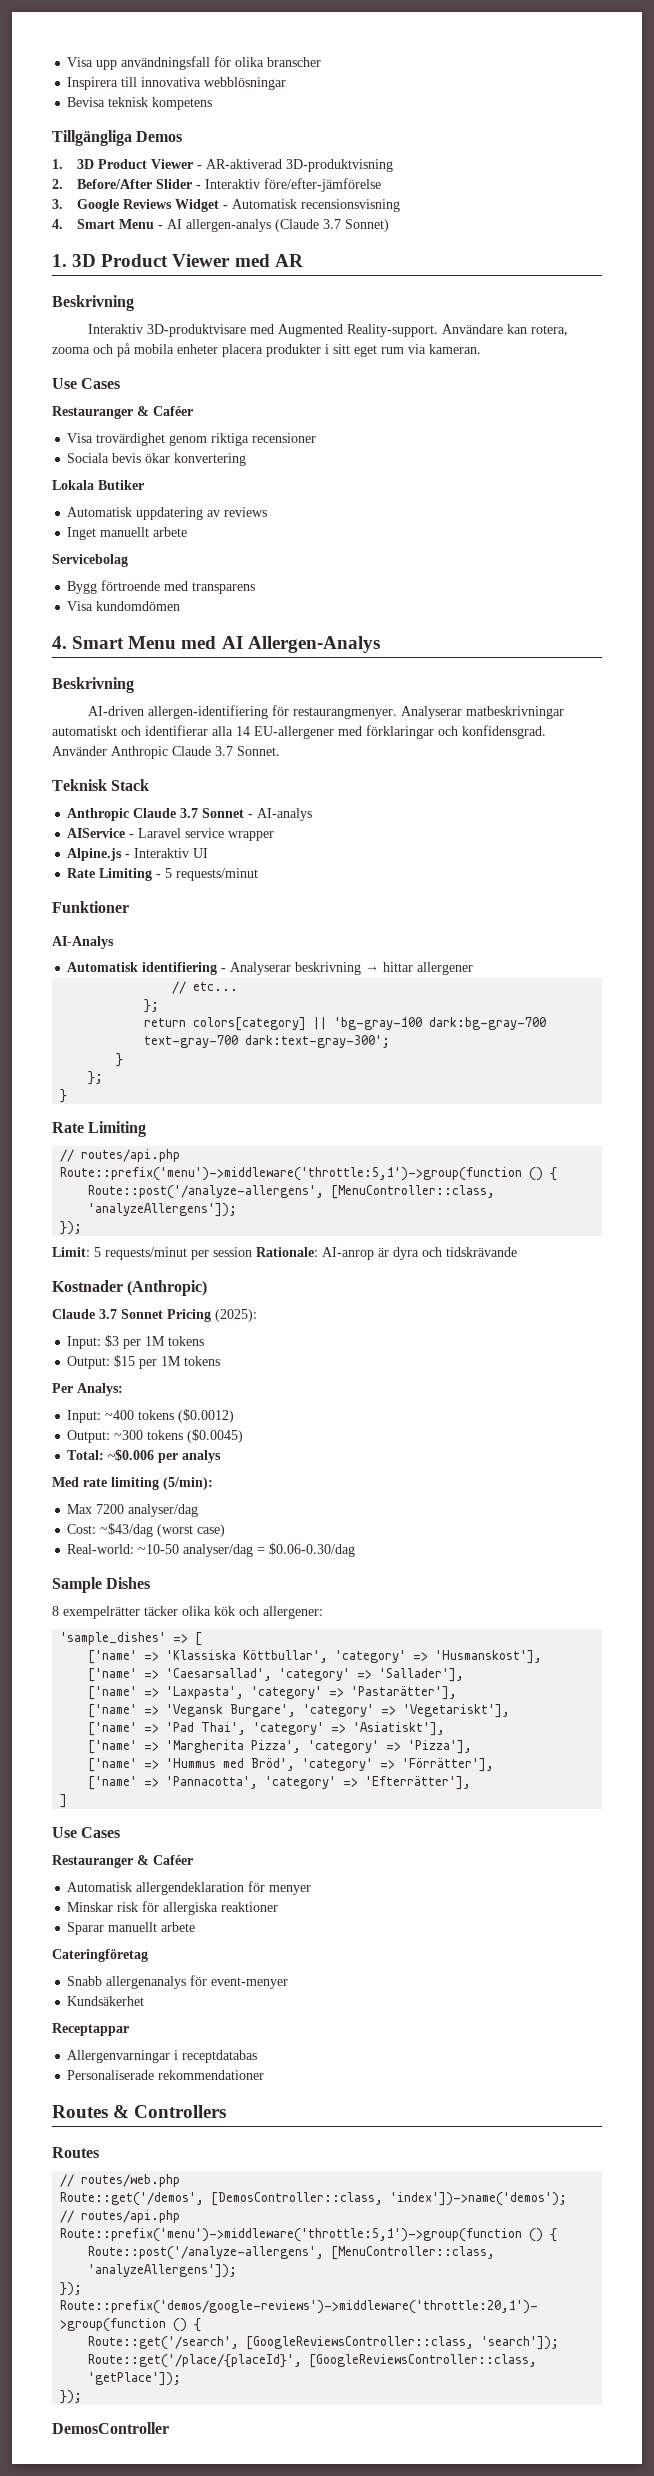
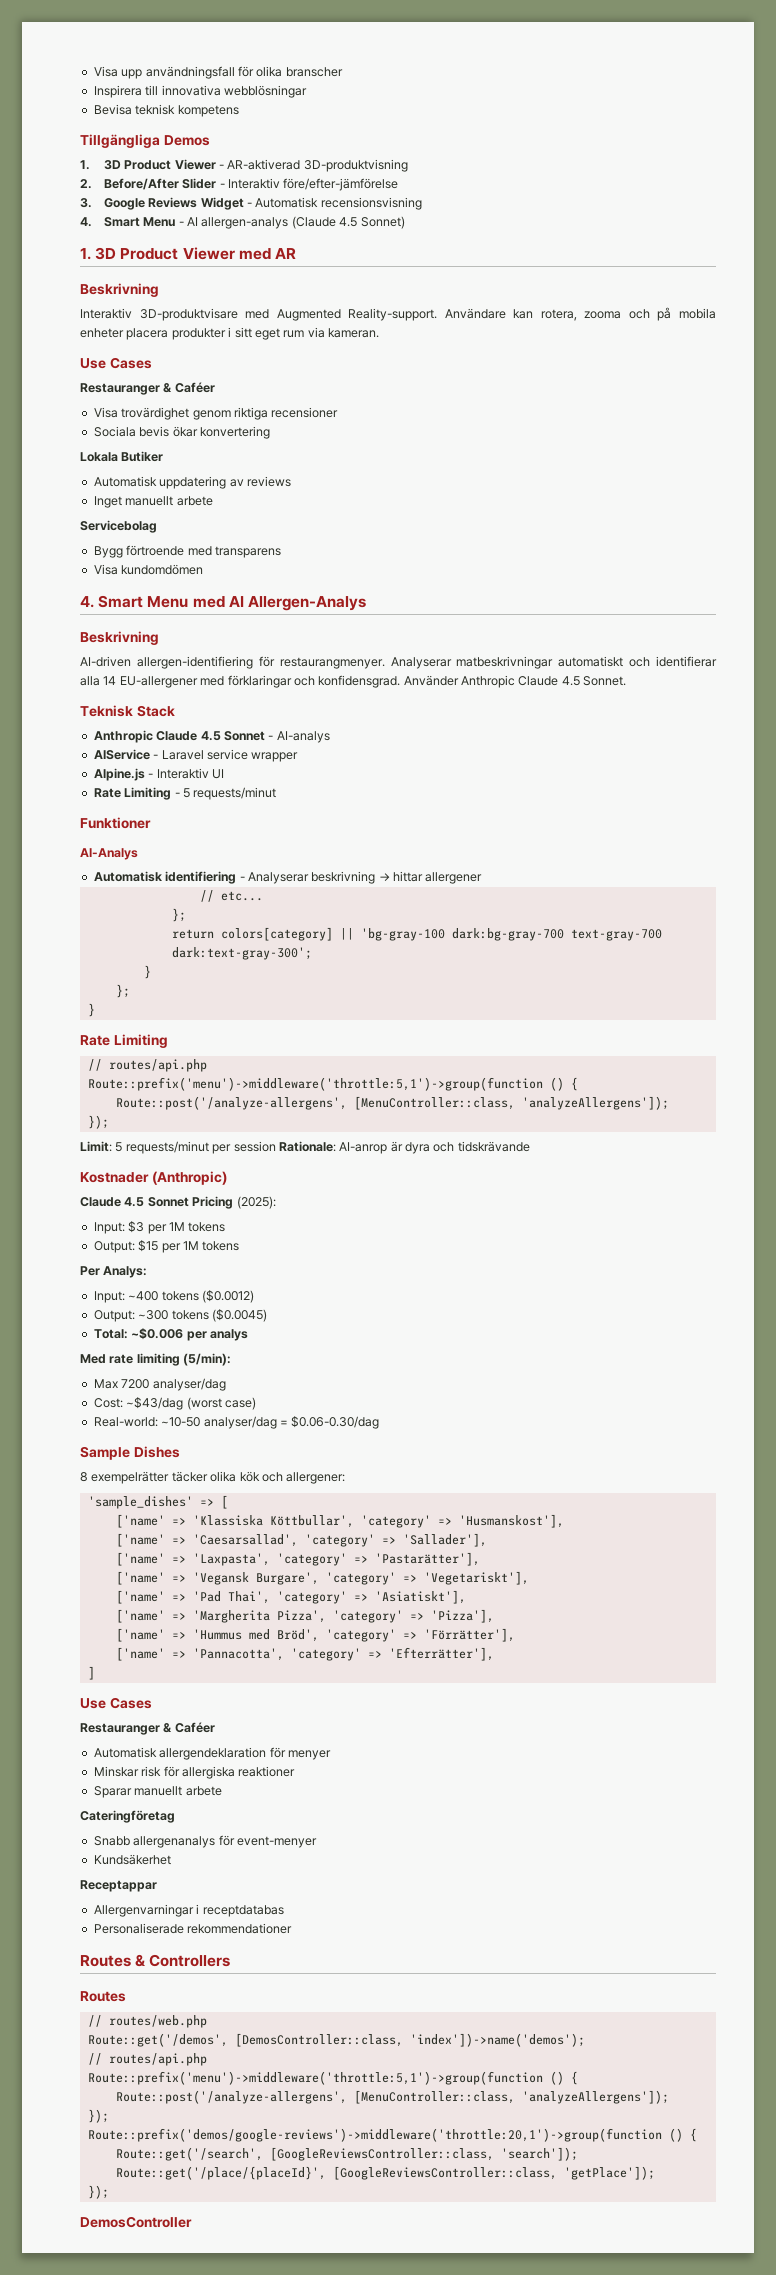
- 4. Smart Menu - AI allergen-analys (Claude 3.7 Sonnet)
+ 4. Smart Menu - AI allergen-analys (Claude 4.5 Sonnet)
- Använder Anthropic Claude 3.7 Sonnet.
+ Använder Anthropic Claude 4.5 Sonnet.
- Anthropic Claude 3.7 Sonnet - AI-analys
+ Anthropic Claude 4.5 Sonnet - AI-analys
- Claude 3.7 Sonnet Pricing (2025):
+ Claude 4.5 Sonnet Pricing (2025):

